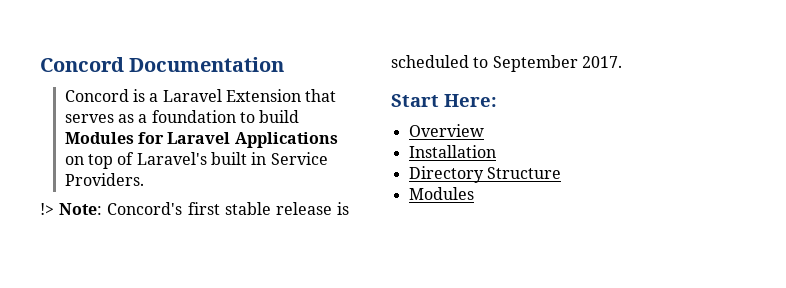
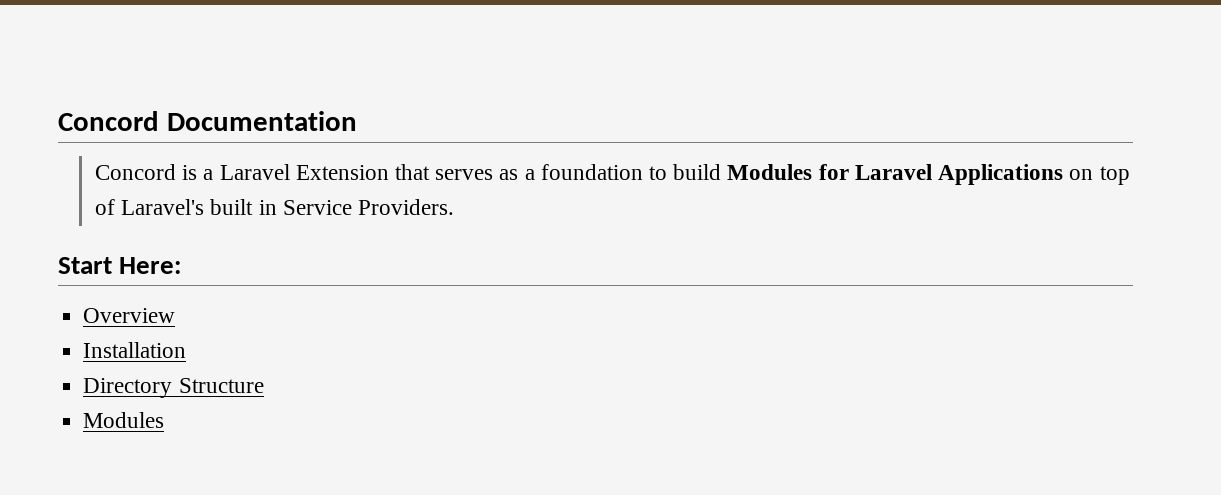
- !> Note: Concord's first stable release is scheduled to September 2017.

